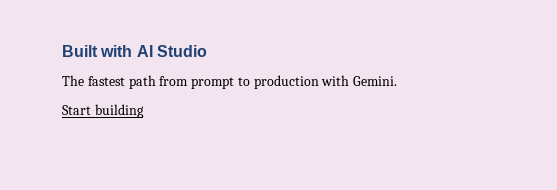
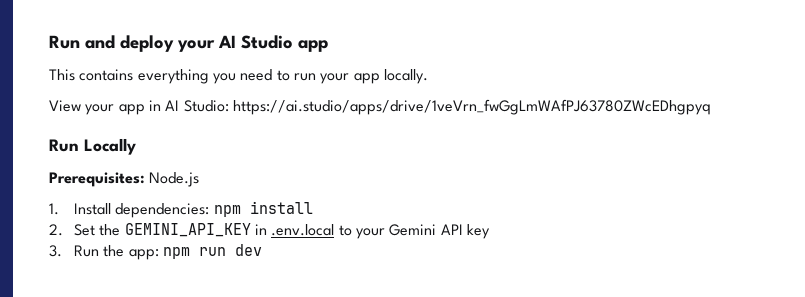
- Built with AI Studio
- The fastest path from prompt to production with Gemini.
- Start building
+ Run and deploy your AI Studio app
+ This contains everything you need to run your app locally.
+ View your app in AI Studio: https://ai.studio/apps/drive/1veVrn_fwGgLmWAfPJ63780ZWcEDhgpyq
+ Run Locally
+ Prerequisites: Node.js
+ 1. Install dependencies: npm install
+ 2. Set the GEMINI_API_KEY in .env.local to your Gemini API key
+ 3. Run the app: npm run dev

